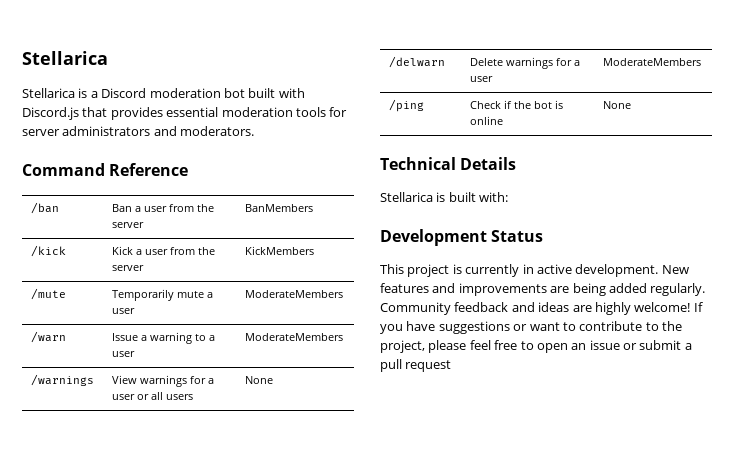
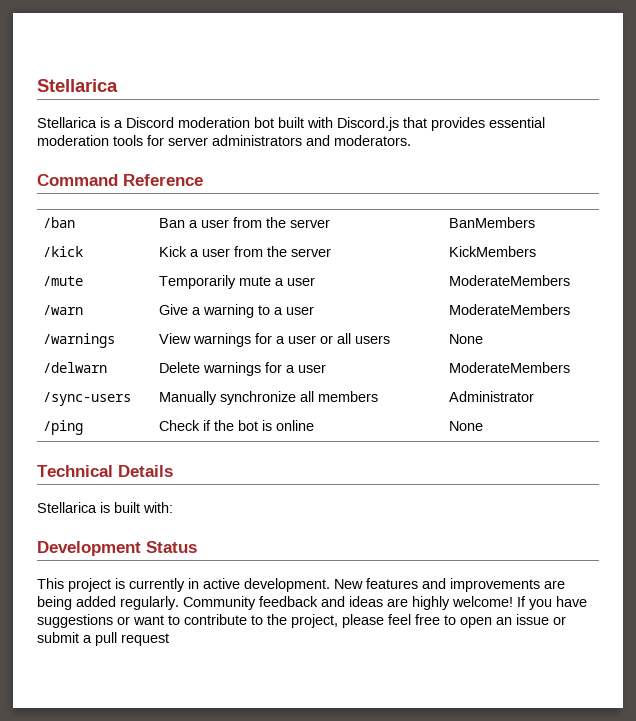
- /warn | Issue a warning to a user | ModerateMembers
+ /warn | Give a warning to a user | ModerateMembers
+ /sync-users | Manually synchronize all members | Administrator

